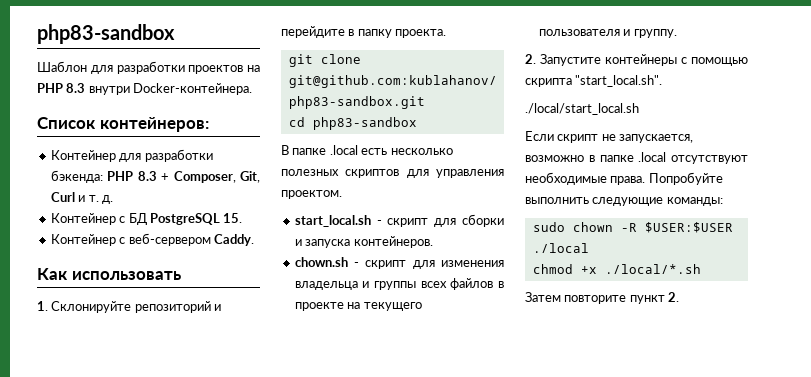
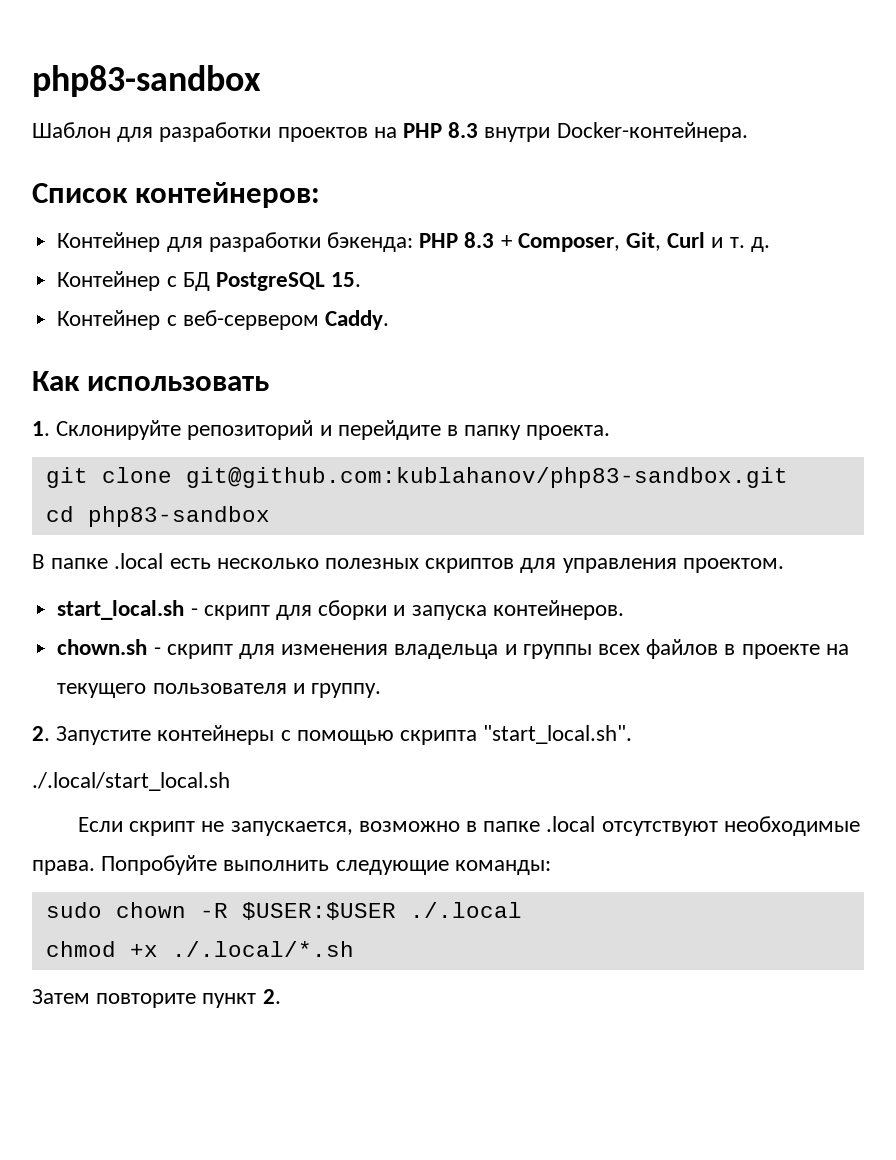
- ./local/start_local.sh
+ ./.local/start_local.sh
- sudo chown -R $USER:$USER ./local
+ sudo chown -R $USER:$USER ./.local
- chmod +x ./local/*.sh
+ chmod +x ./.local/*.sh

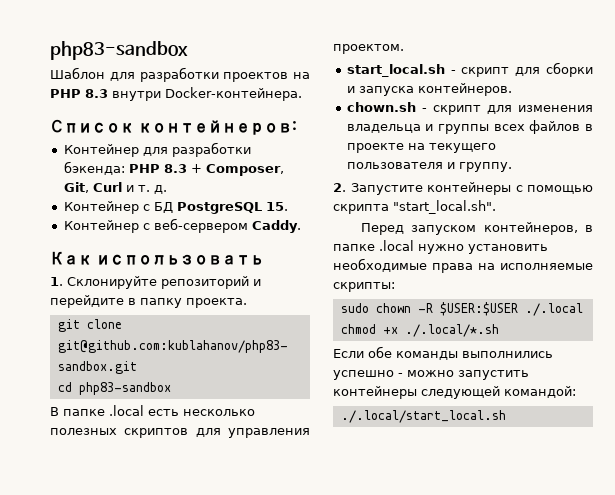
- ./.local/start_local.sh
- Если скрипт не запускается, возможно в папке .local отсутствуют необходимые права. Попробуйте выполнить следующие команды:
+ Перед запуском контейнеров, в папке .local нужно установить необходимые права на исполняемые скрипты:
- Затем повторите пункт 2.
+ Если обе команды выполнились успешно - можно запустить контейнеры следующей командой:
+ ./.local/start_local.sh

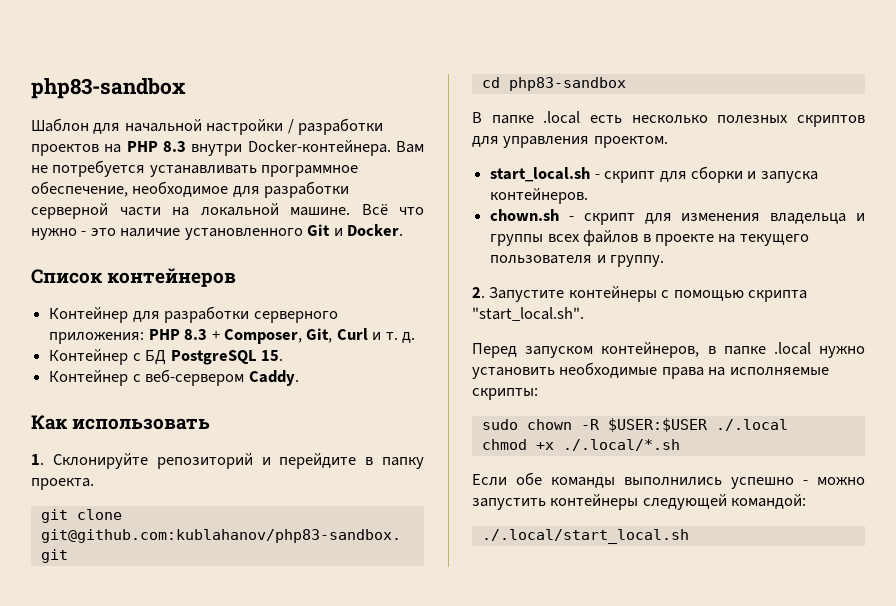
- Шаблон для разработки проектов на PHP 8.3 внутри Docker-контейнера.
+ Шаблон для начальной настройки / разработки проектов на PHP 8.3 внутри Docker-контейнера. Вам не потребуется устанавливать программное обеспечение, необходимое для разработки серверной части на локальной машине. Всё что нужно - это наличие установленного Git и Docker.
- Список контейнеров:
+ Список контейнеров
- Контейнер для разработки бэкенда: PHP 8.3 + Composer, Git, Curl и т. д.
+ Контейнер для разработки серверного приложения: PHP 8.3 + Composer, Git, Curl и т. д.

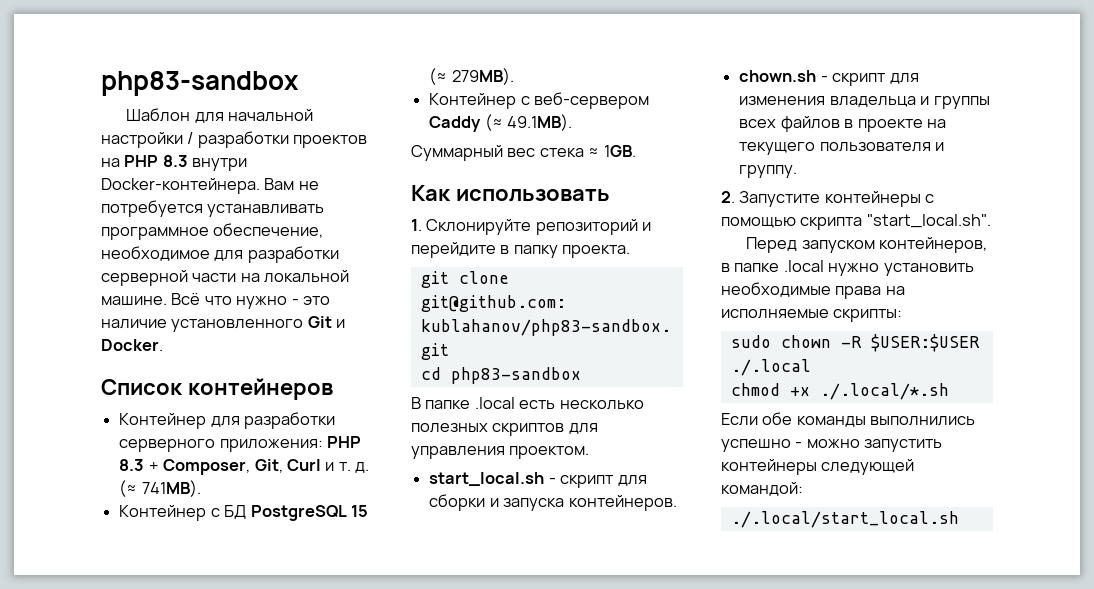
+ (≈ 741MB).
- Контейнер с БД PostgreSQL 15.
+ Контейнер с БД PostgreSQL 15 (≈ 279MB).
- Контейнер с веб-сервером Caddy.
+ Контейнер с веб-сервером Caddy (≈ 49.1MB).
+ Суммарный вес стека ≈ 1GB.

